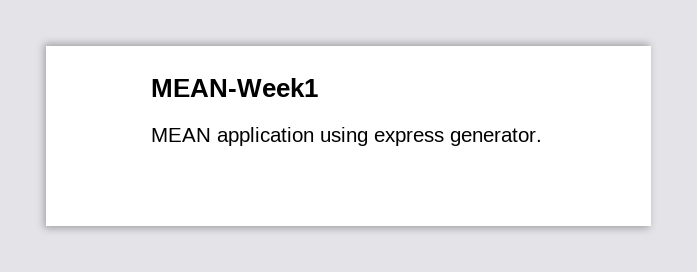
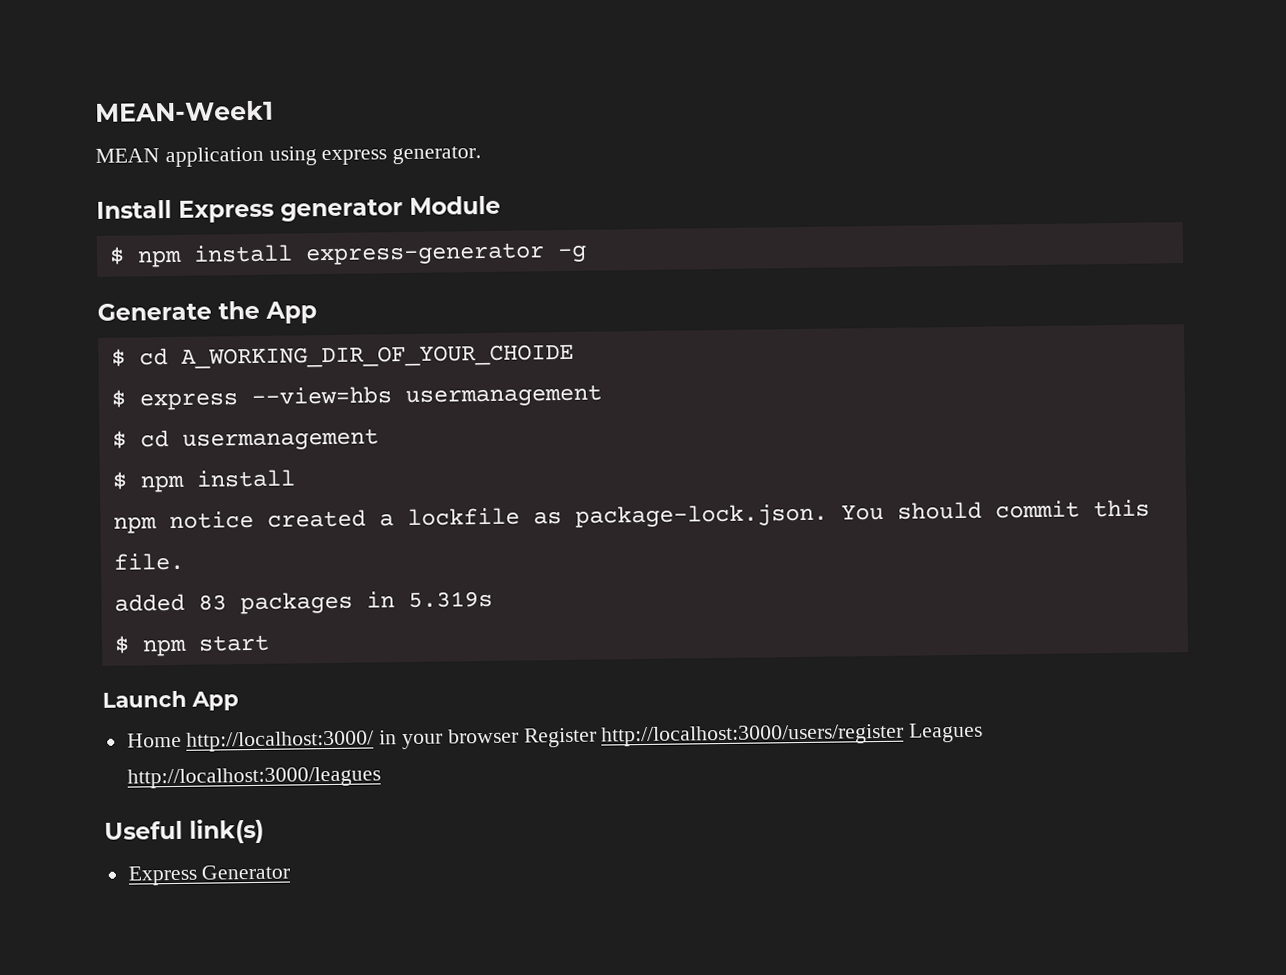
+ Install Express generator Module
+ $ npm install express-generator -g
+ Generate the App
+ $ cd A_WORKING_DIR_OF_YOUR_CHOIDE
+ $ express --view=hbs usermanagement
+ $ cd usermanagement
+ $ npm install
+ npm notice created a lockfile as package-lock.json. You should commit this file.
+ added 83 packages in 5.319s
+ $ npm start
+ Launch App
+ Home http://localhost:3000/ in your browser Register http://localhost:3000/users/register Leagues http://localhost:3000/leagues
+ Useful link(s)
+ Express Generator

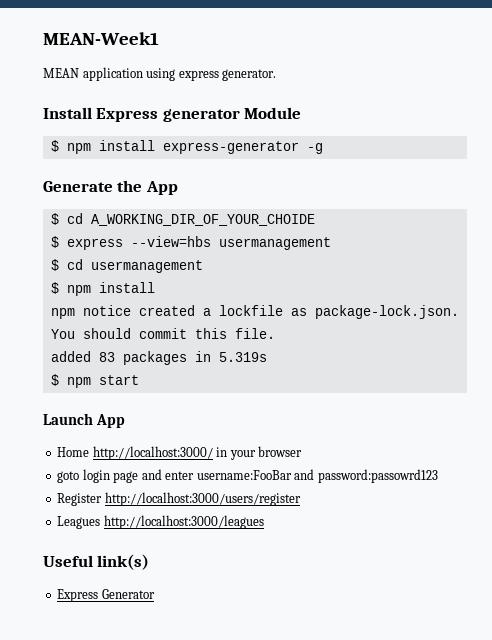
- Home http://localhost:3000/ in your browser Register http://localhost:3000/users/register Leagues http://localhost:3000/leagues
+ Home http://localhost:3000/ in your browser
+ goto login page and enter username:FooBar and password:passowrd123
+ Register http://localhost:3000/users/register
+ Leagues http://localhost:3000/leagues

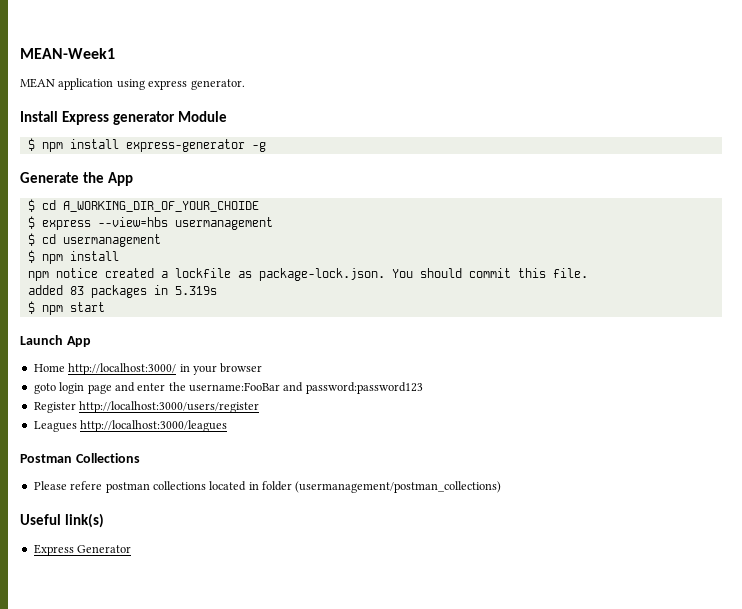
- goto login page and enter username:FooBar and password:passowrd123
+ goto login page and enter the username:FooBar and password:password123
+ Postman Collections
+ Please refere postman collections located in folder (usermanagement/postman_collections)

